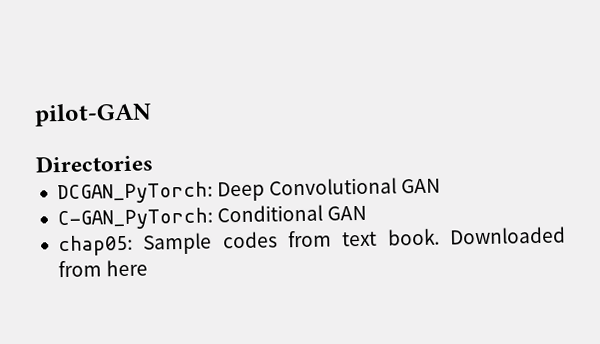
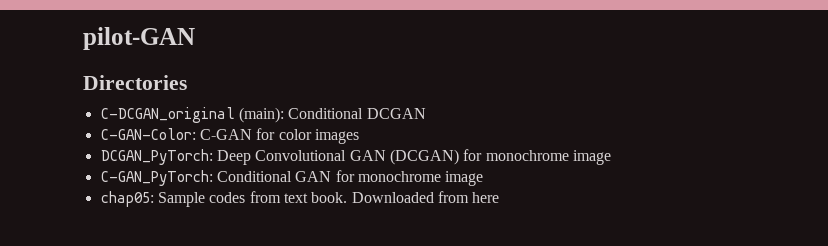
+ C-DCGAN_original (main): Conditional DCGAN
+ C-GAN-Color: C-GAN for color images
- DCGAN_PyTorch: Deep Convolutional GAN
+ DCGAN_PyTorch: Deep Convolutional GAN (DCGAN) for monochrome image
- C-GAN_PyTorch: Conditional GAN
+ C-GAN_PyTorch: Conditional GAN for monochrome image

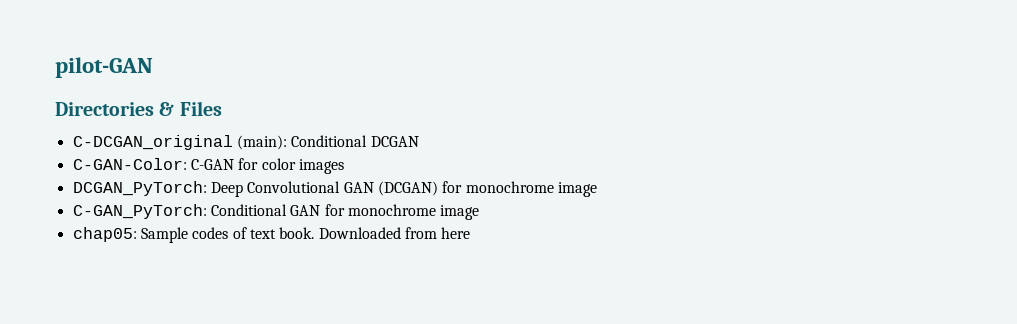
- Directories
+ Directories & Files
- chap05: Sample codes from text book.
+ chap05: Sample codes of text book.

